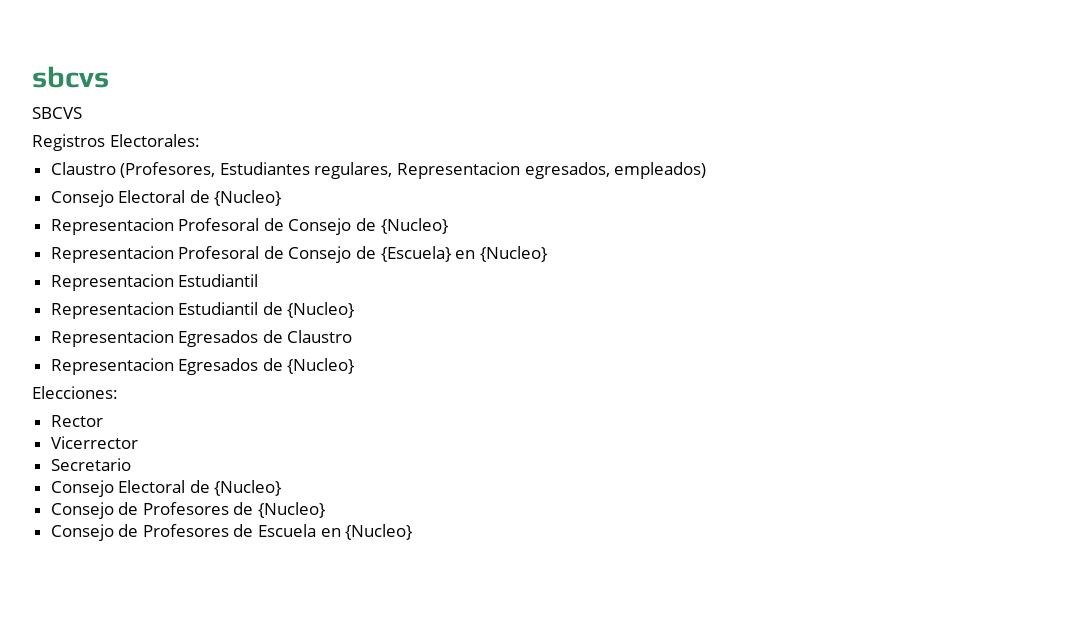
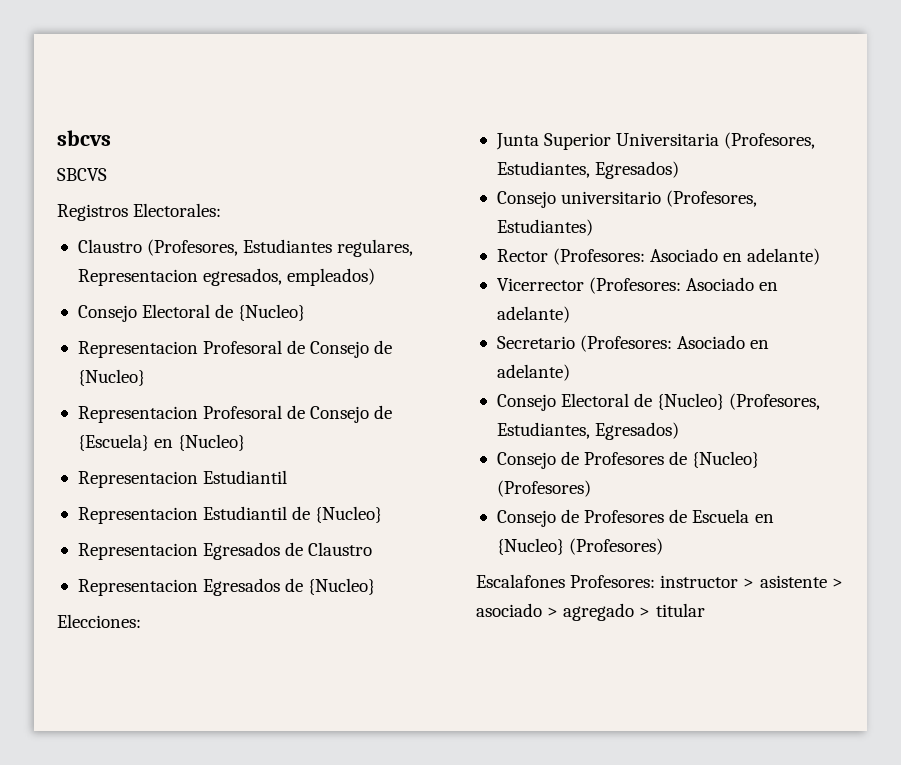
- Rector
- Vicerrector
- Secretario
- Consejo Electoral de {Nucleo}
+ Junta Superior Universitaria (Profesores, Estudiantes, Egresados)
+ Consejo universitario (Profesores, Estudiantes)
+ Rector (Profesores: Asociado en adelante)
+ Vicerrector (Profesores: Asociado en adelante)
+ Secretario (Profesores: Asociado en adelante)
+ Consejo Electoral de {Nucleo} (Profesores, Estudiantes, Egresados)
- Consejo de Profesores de {Nucleo}
+ Consejo de Profesores de {Nucleo} (Profesores)
- Consejo de Profesores de Escuela en {Nucleo}
+ Consejo de Profesores de Escuela en {Nucleo} (Profesores)
+ Escalafones Profesores: instructor > asistente > asociado > agregado > titular

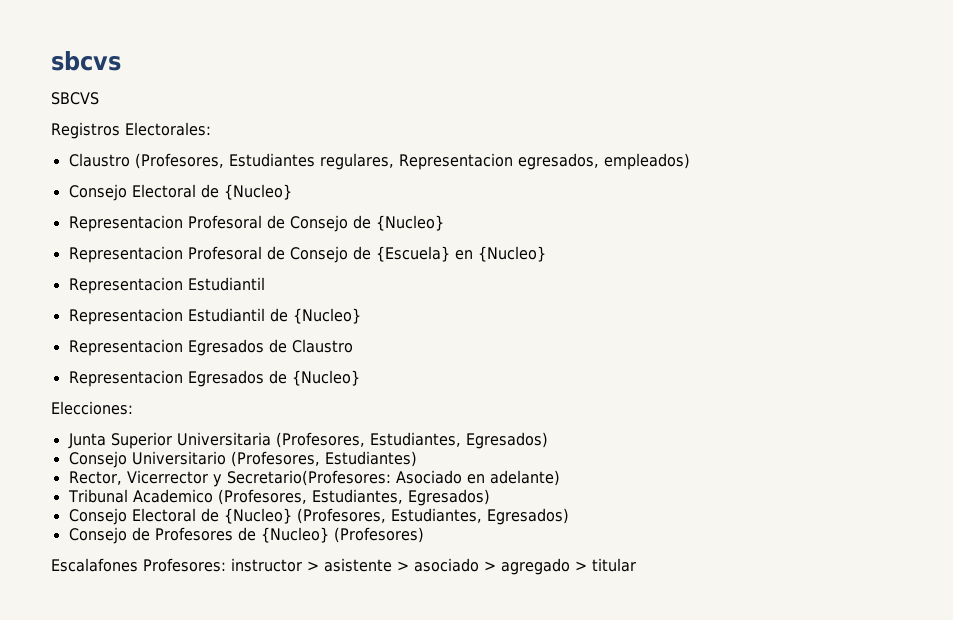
- Consejo universitario (Profesores, Estudiantes)
+ Consejo Universitario (Profesores, Estudiantes)
- Rector (Profesores: Asociado en adelante)
- Vicerrector (Profesores: Asociado en adelante)
- Secretario (Profesores: Asociado en adelante)
+ Rector, Vicerrector y Secretario(Profesores: Asociado en adelante)
+ Tribunal Academico (Profesores, Estudiantes, Egresados)
- Consejo de Profesores de Escuela en {Nucleo} (Profesores)

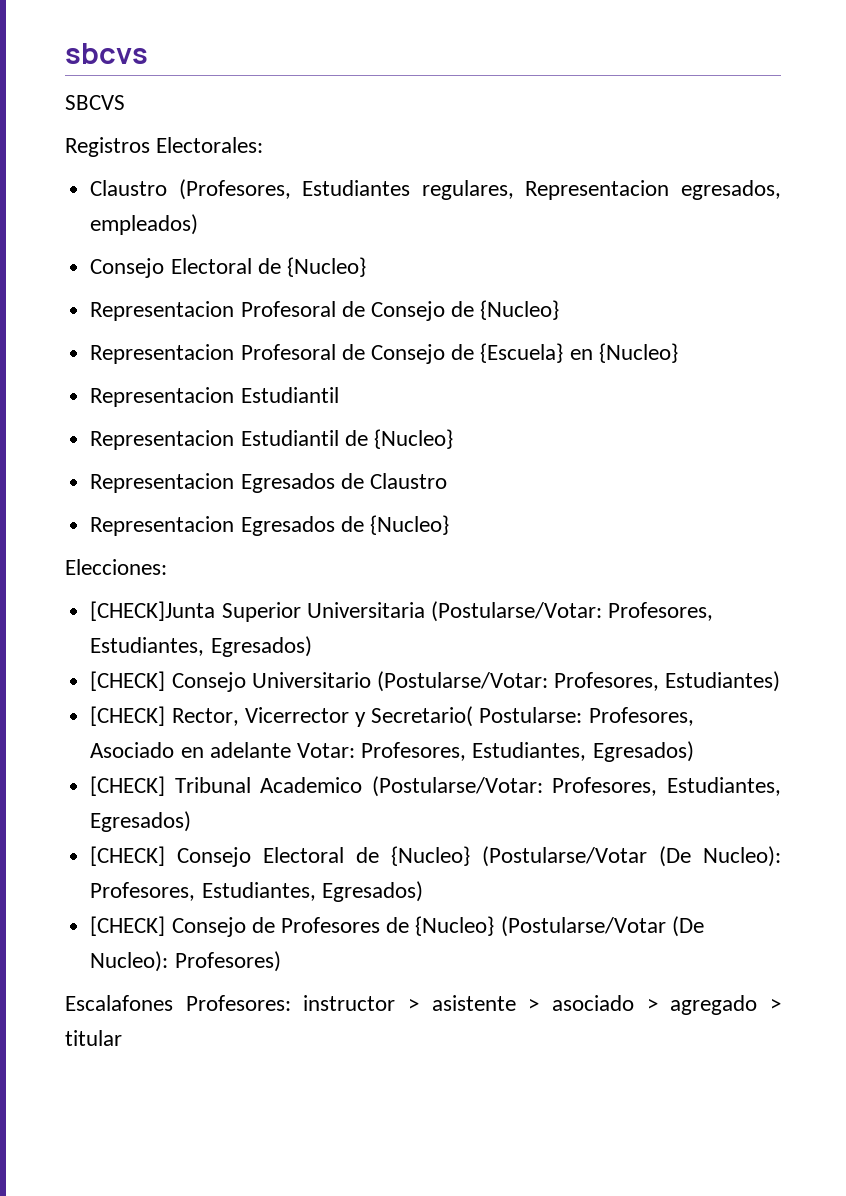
- Junta Superior Universitaria (Profesores, Estudiantes, Egresados)
- Consejo Universitario (Profesores, Estudiantes)
+ [CHECK]Junta Superior Universitaria (Postularse/Votar: Profesores, Estudiantes, Egresados)
+ [CHECK] Consejo Universitario (Postularse/Votar: Profesores, Estudiantes)
- Rector, Vicerrector y Secretario(Profesores: Asociado en adelante)
- Tribunal Academico (Profesores, Estudiantes, Egresados)
- Consejo Electoral de {Nucleo} (Profesores, Estudiantes, Egresados)
- Consejo de Profesores de {Nucleo} (Profesores)
+ [CHECK] Rector, Vicerrector y Secretario( Postularse: Profesores, Asociado en adelante Votar: Profesores, Estudiantes, Egresados)
+ [CHECK] Tribunal Academico (Postularse/Votar: Profesores, Estudiantes, Egresados)
+ [CHECK] Consejo Electoral de {Nucleo} (Postularse/Votar (De Nucleo): Profesores, Estudiantes, Egresados)
+ [CHECK] Consejo de Profesores de {Nucleo} (Postularse/Votar (De Nucleo): Profesores)

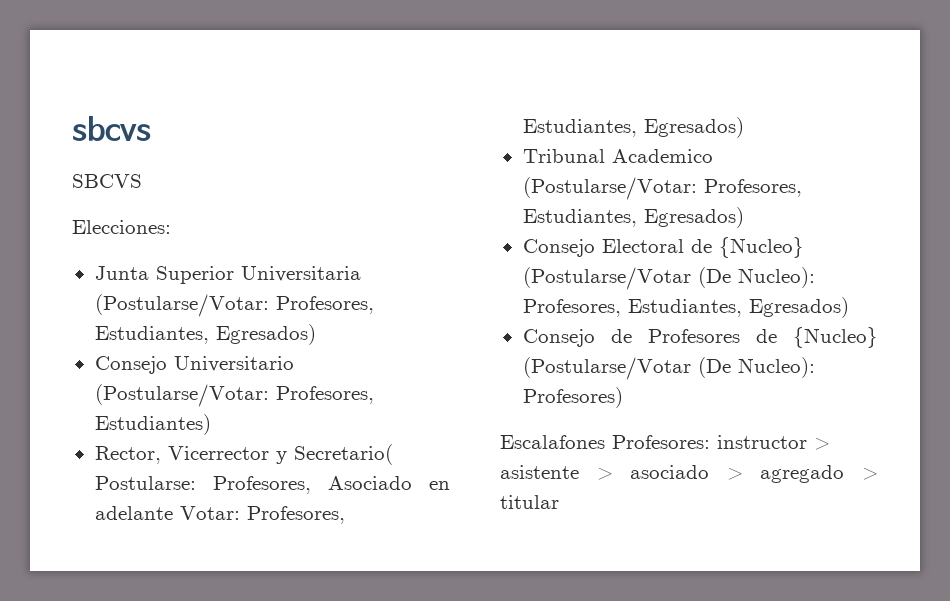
- Registros Electorales:
- Claustro (Profesores, Estudiantes regulares, Representacion egresados, empleados)
- Consejo Electoral de {Nucleo}
- Representacion Profesoral de Consejo de {Nucleo}
- Representacion Profesoral de Consejo de {Escuela} en {Nucleo}
- Representacion Estudiantil
- Representacion Estudiantil de {Nucleo}
- Representacion Egresados de Claustro
- Representacion Egresados de {Nucleo}
- [CHECK]Junta Superior Universitaria (Postularse/Votar: Profesores, Estudiantes, Egresados)
+ Junta Superior Universitaria (Postularse/Votar: Profesores, Estudiantes, Egresados)
- [CHECK] Consejo Universitario (Postularse/Votar: Profesores, Estudiantes)
+ Consejo Universitario (Postularse/Votar: Profesores, Estudiantes)
- [CHECK] Rector, Vicerrector y Secretario( Postularse: Profesores, Asociado en adelante Votar: Profesores, Estudiantes, Egresados)
+ Rector, Vicerrector y Secretario( Postularse: Profesores, Asociado en adelante Votar: Profesores, Estudiantes, Egresados)
- [CHECK] Tribunal Academico (Postularse/Votar: Profesores, Estudiantes, Egresados)
+ Tribunal Academico (Postularse/Votar: Profesores, Estudiantes, Egresados)
- [CHECK] Consejo Electoral de {Nucleo} (Postularse/Votar (De Nucleo): Profesores, Estudiantes, Egresados)
+ Consejo Electoral de {Nucleo} (Postularse/Votar (De Nucleo): Profesores, Estudiantes, Egresados)
- [CHECK] Consejo de Profesores de {Nucleo} (Postularse/Votar (De Nucleo): Profesores)
+ Consejo de Profesores de {Nucleo} (Postularse/Votar (De Nucleo): Profesores)

